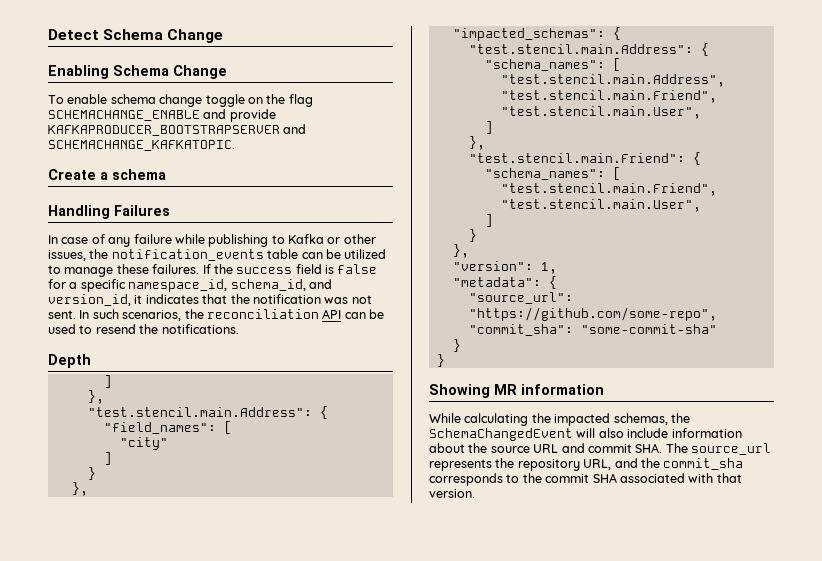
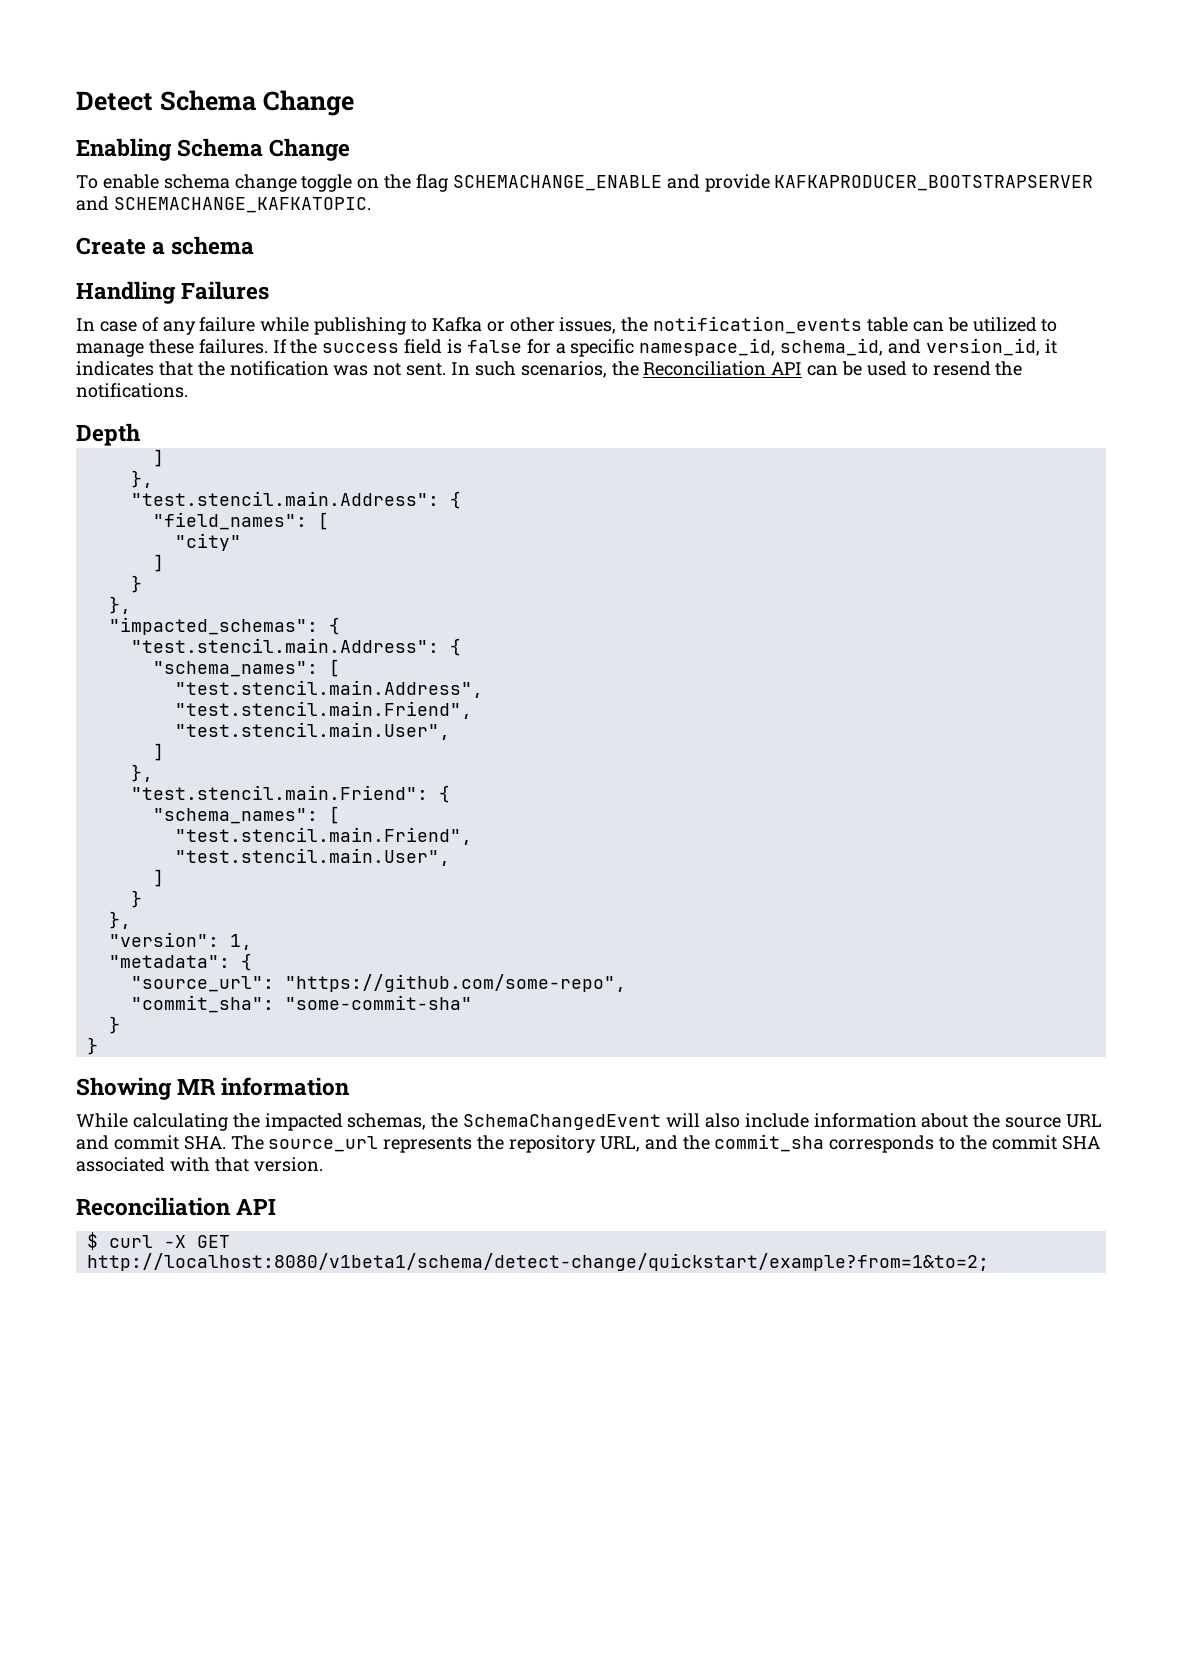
- In such scenarios, the reconciliation API can be used to resend the notifications.
+ In such scenarios, the Reconciliation API can be used to resend the notifications.
  While calculating the impacted schemas, the SchemaChangedEvent will also include information about the source URL and commit SHA. The source_url represents the repository URL, and the commit_sha corresponds to the commit SHA associated with that version.
+ Reconciliation API
+ $ curl -X GET http://localhost:8080/v1beta1/schema/detect-change/quickstart/example?from=1&to=2;

